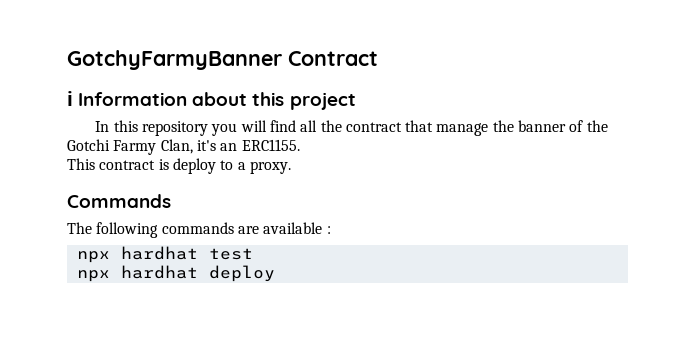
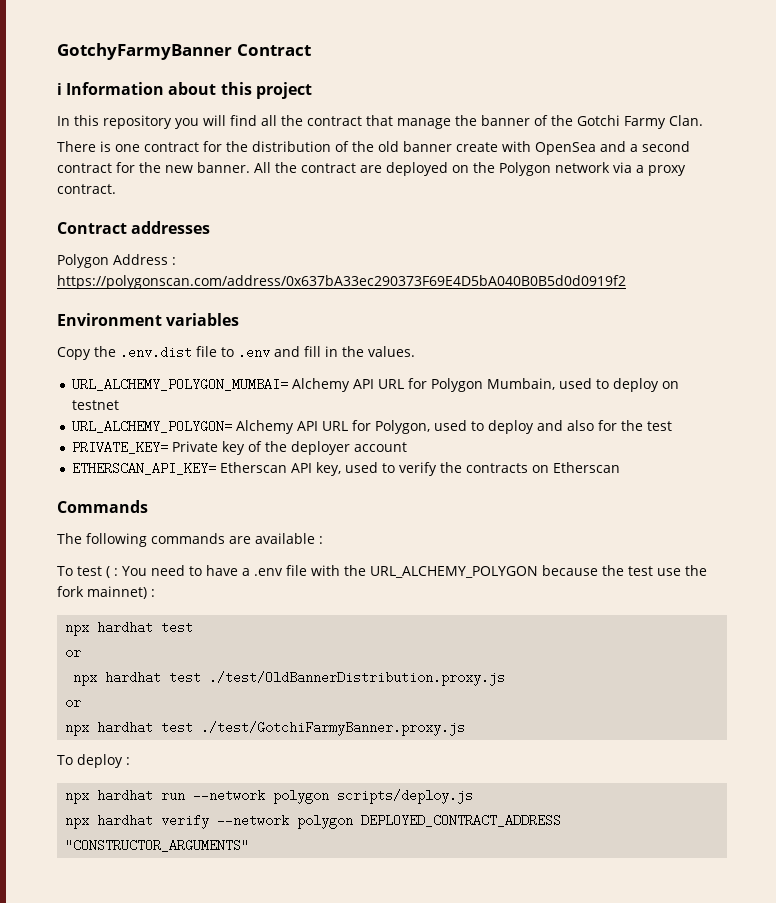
- In this repository you will find all the contract that manage the banner of the Gotchi Farmy Clan, it's an ERC1155.
- This contract is deploy to a proxy.
+ In this repository you will find all the contract that manage the banner of the Gotchi Farmy Clan.
+ There is one contract for the distribution of the old banner create with OpenSea and a second contract for the new banner. All the contract are deployed on the Polygon network via a proxy contract.
+ Contract addresses
+ Polygon Address : https://polygonscan.com/address/0x637bA33ec290373F69E4D5bA040B0B5d0d0919f2
+ Environment variables
+ Copy the .env.dist file to .env and fill in the values.
+ URL_ALCHEMY_POLYGON_MUMBAI= Alchemy API URL for Polygon Mumbain, used to deploy on testnet
+ URL_ALCHEMY_POLYGON= Alchemy API URL for Polygon, used to deploy and also for the test
+ PRIVATE_KEY= Private key of the deployer account
+ ETHERSCAN_API_KEY= Etherscan API key, used to verify the contracts on Etherscan
+ To test ( : You need to have a .env file with the URL_ALCHEMY_POLYGON because the test use the fork mainnet) :
  npx hardhat test
- npx hardhat deploy
+ or
+ npx hardhat test ./test/OldBannerDistribution.proxy.js
+ or
+ npx hardhat test ./test/GotchiFarmyBanner.proxy.js
+ To deploy :
+ npx hardhat run --network polygon scripts/deploy.js
+ npx hardhat verify --network polygon DEPLOYED_CONTRACT_ADDRESS "CONSTRUCTOR_ARGUMENTS"

